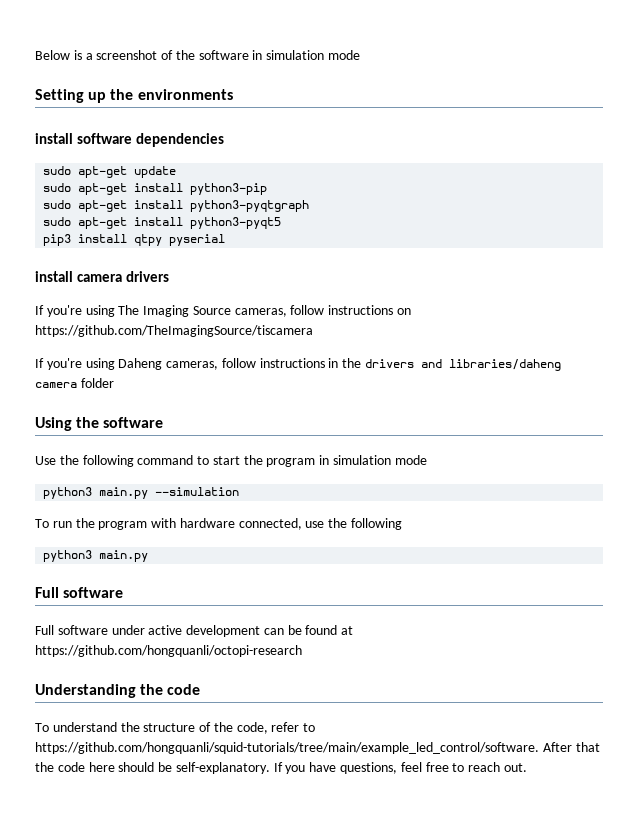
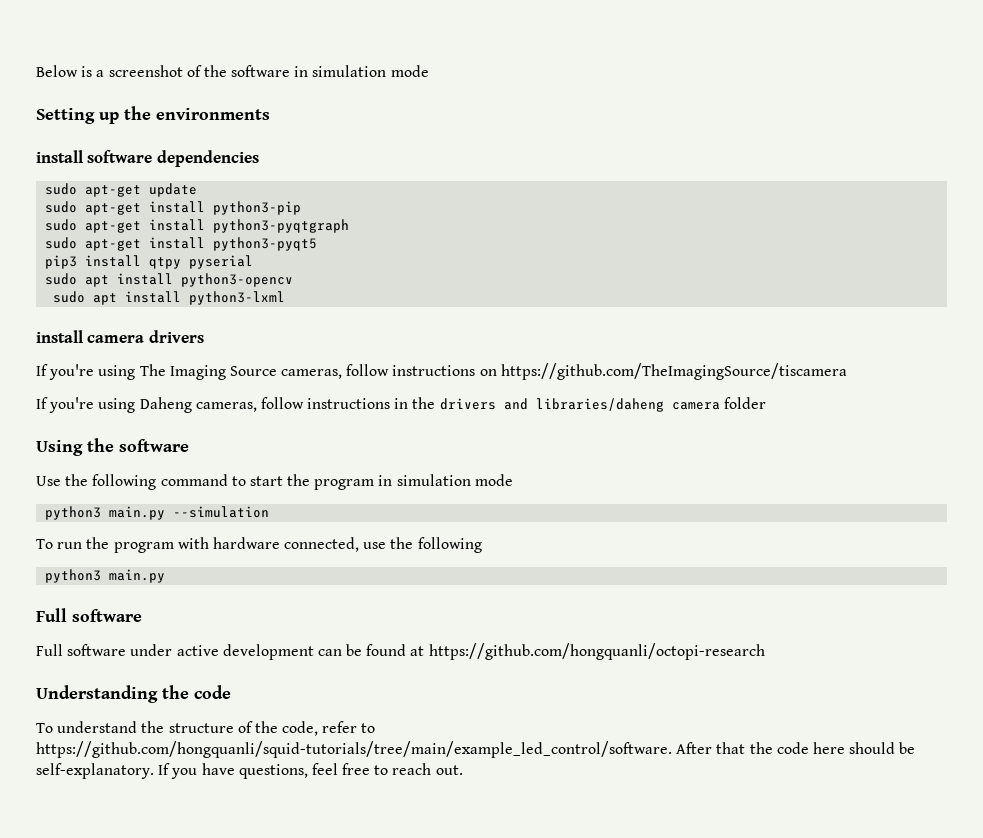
+ sudo apt install python3-opencv
+ sudo apt install python3-lxml

